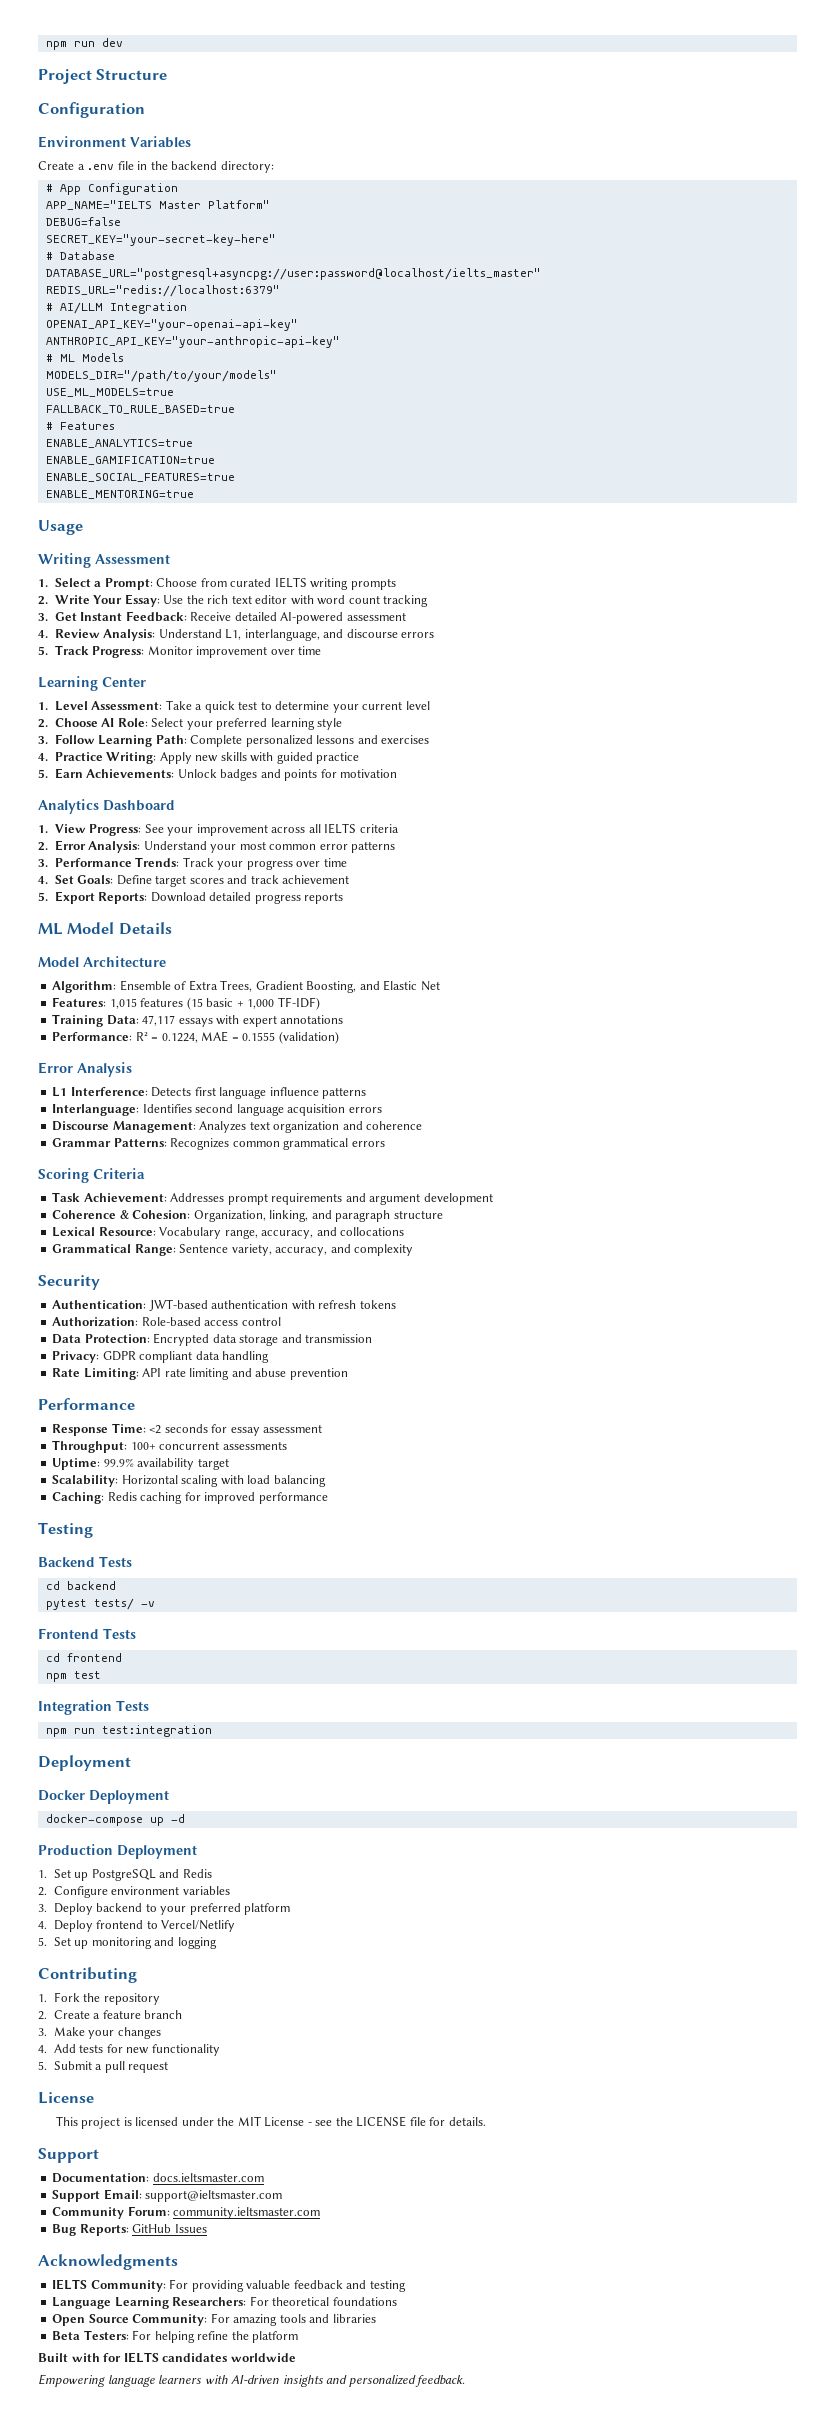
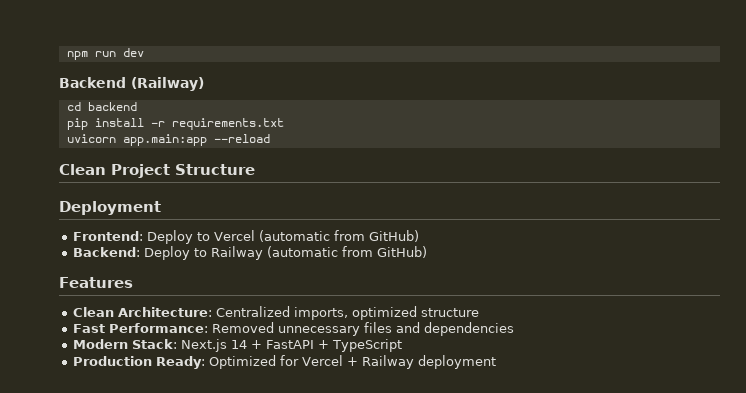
- Project Structure
- Configuration
- Environment Variables
- Create a .env file in the backend directory:
- # App Configuration
- APP_NAME="IELTS Master Platform"
- DEBUG=false
- SECRET_KEY="your-secret-key-here"
- # Database
- DATABASE_URL="postgresql+asyncpg://user:password@localhost/ielts_master"
- REDIS_URL="redis://localhost:6379"
- # AI/LLM Integration
- OPENAI_API_KEY="your-openai-api-key"
- ANTHROPIC_API_KEY="your-anthropic-api-key"
- # ML Models
- MODELS_DIR="/path/to/your/models"
- USE_ML_MODELS=true
- FALLBACK_TO_RULE_BASED=true
- # Features
- ENABLE_ANALYTICS=true
- ENABLE_GAMIFICATION=true
- ENABLE_SOCIAL_FEATURES=true
- ENABLE_MENTORING=true
- Usage
- Writing Assessment
- 1. Select a Prompt: Choose from curated IELTS writing prompts
- 2. Write Your Essay: Use the rich text editor with word count tracking
- 3. Get Instant Feedback: Receive detailed AI-powered assessment
- 4. Review Analysis: Understand L1, interlanguage, and discourse errors
- 5. Track Progress: Monitor improvement over time
- Learning Center
- 1. Level Assessment: Take a quick test to determine your current level
- 2. Choose AI Role: Select your preferred learning style
- 3. Follow Learning Path: Complete personalized lessons and exercises
- 4. Practice Writing: Apply new skills with guided practice
- 5. Earn Achievements: Unlock badges and points for motivation
- Analytics Dashboard
- 1. View Progress: See your improvement across all IELTS criteria
- 2. Error Analysis: Understand your most common error patterns
- 3. Performance Trends: Track your progress over time
- 4. Set Goals: Define target scores and track achievement
- 5. Export Reports: Download detailed progress reports
- ML Model Details
- Model Architecture
- Algorithm: Ensemble of Extra Trees, Gradient Boosting, and Elastic Net
- Features: 1,015 features (15 basic + 1,000 TF-IDF)
- Training Data: 47,117 essays with expert annotations
- Performance: R² = 0.1224, MAE = 0.1555 (validation)
- Error Analysis
- L1 Interference: Detects first language influence patterns
- Interlanguage: Identifies second language acquisition errors
- Discourse Management: Analyzes text organization and coherence
- Grammar Patterns: Recognizes common grammatical errors
- Scoring Criteria
- Task Achievement: Addresses prompt requirements and argument development
- Coherence & Cohesion: Organization, linking, and paragraph structure
- Lexical Resource: Vocabulary range, accuracy, and collocations
- Grammatical Range: Sentence variety, accuracy, and complexity
- Security
- Authentication: JWT-based authentication with refresh tokens
- Authorization: Role-based access control
- Data Protection: Encrypted data storage and transmission
- Privacy: GDPR compliant data handling
- Rate Limiting: API rate limiting and abuse prevention
- Performance
- Response Time: <2 seconds for essay assessment
- Throughput: 100+ concurrent assessments
- Uptime: 99.9% availability target
- Scalability: Horizontal scaling with load balancing
- Caching: Redis caching for improved performance
- Testing
- Backend Tests
+ Backend (Railway)
- pytest tests/ -v
- Frontend Tests
- cd frontend
- npm test
- Integration Tests
- npm run test:integration
+ pip install -r requirements.txt
+ uvicorn app.main:app --reload
+ Clean Project Structure
  Deployment
- Docker Deployment
- docker-compose up -d
- Production Deployment
- 1. Set up PostgreSQL and Redis
- 2. Configure environment variables
- 3. Deploy backend to your preferred platform
- 4. Deploy frontend to Vercel/Netlify
- 5. Set up monitoring and logging
- Contributing
- 1. Fork the repository
- 2. Create a feature branch
- 3. Make your changes
- 4. Add tests for new functionality
- 5. Submit a pull request
- License
- This project is licensed under the MIT License - see the LICENSE file for details.
- Support
- Documentation: docs.ieltsmaster.com
- Support Email: support@ieltsmaster.com
- Community Forum: community.ieltsmaster.com
- Bug Reports: GitHub Issues
- Acknowledgments
- IELTS Community: For providing valuable feedback and testing
- Language Learning Researchers: For theoretical foundations
- Open Source Community: For amazing tools and libraries
- Beta Testers: For helping refine the platform
- Built with for IELTS candidates worldwide
- Empowering language learners with AI-driven insights and personalized feedback.
+ Frontend: Deploy to Vercel (automatic from GitHub)
+ Backend: Deploy to Railway (automatic from GitHub)
+ Features
+ Clean Architecture: Centralized imports, optimized structure
+ Fast Performance: Removed unnecessary files and dependencies
+ Modern Stack: Next.js 14 + FastAPI + TypeScript
+ Production Ready: Optimized for Vercel + Railway deployment

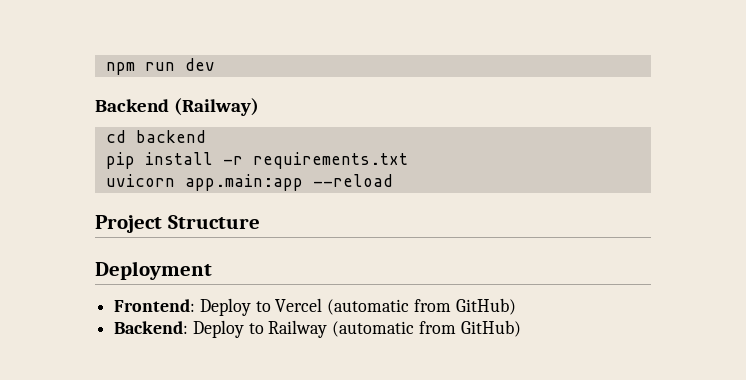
- Clean Project Structure
+ Project Structure
- Features
- Clean Architecture: Centralized imports, optimized structure
- Fast Performance: Removed unnecessary files and dependencies
- Modern Stack: Next.js 14 + FastAPI + TypeScript
- Production Ready: Optimized for Vercel + Railway deployment

